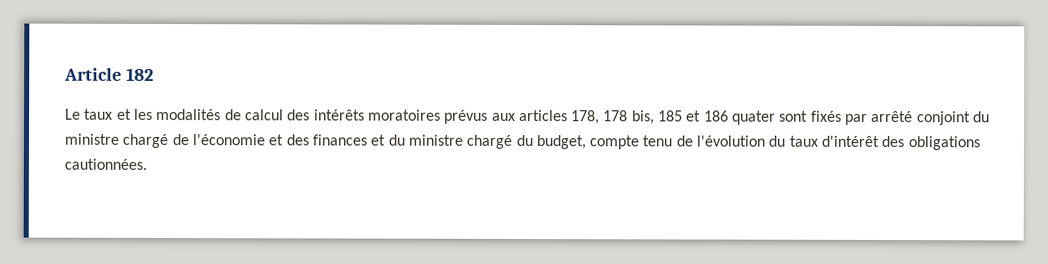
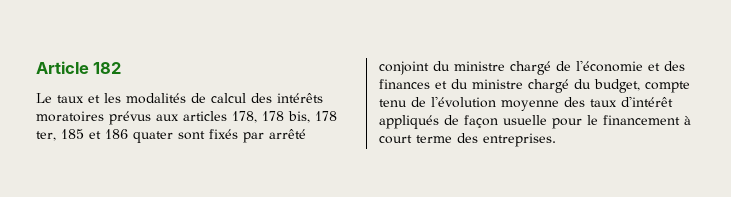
- Le taux et les modalités de calcul des intérêts moratoires prévus aux articles 178, 178 bis, 185 et 186 quater sont fixés par arrêté conjoint du ministre chargé de l'économie et des finances et du ministre chargé du budget, compte tenu de l'évolution du taux d'intérêt des obligations cautionnées.
+ Le taux et les modalités de calcul des intérêts moratoires prévus aux articles 178, 178 bis, 178 ter, 185 et 186 quater sont fixés par arrêté conjoint du ministre chargé de l'économie et des finances et du ministre chargé du budget, compte tenu de l'évolution moyenne des taux d'intérêt appliqués de façon usuelle pour le financement à court terme des entreprises.

